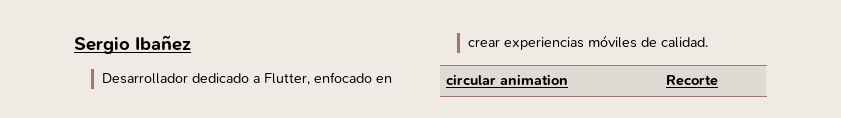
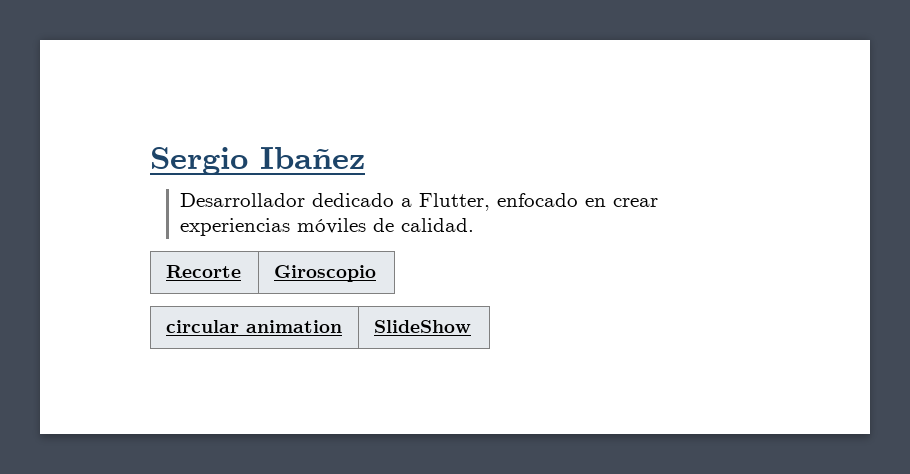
+ Recorte | Giroscopio
- circular animation | Recorte
+ circular animation | SlideShow

